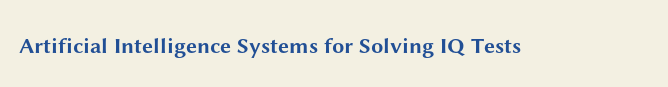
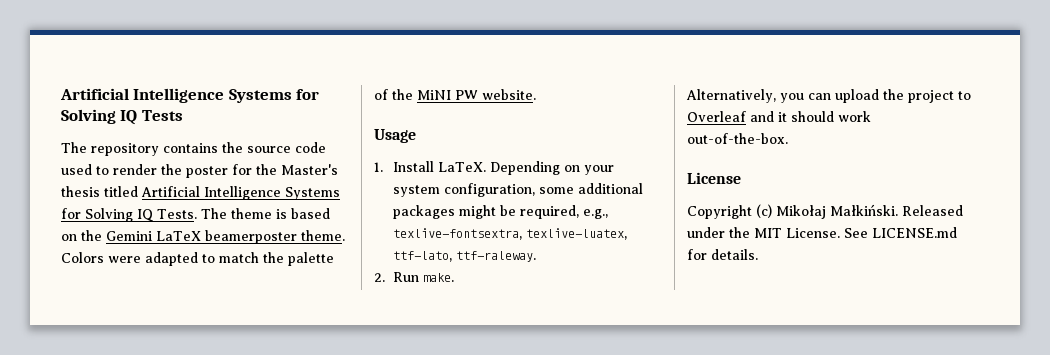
+ The repository contains the source code used to render the poster for the Master's thesis titled Artificial Intelligence Systems for Solving IQ Tests. The theme is based on the Gemini LaTeX beamerposter theme. Colors were adapted to match the palette of the MiNI PW website.
+ Usage
+ 1. Install LaTeX. Depending on your system configuration, some additional packages might be required, e.g., texlive-fontsextra, texlive-luatex, ttf-lato, ttf-raleway.
+ 2. Run make.
+ Alternatively, you can upload the project to Overleaf and it should work out-of-the-box.
+ License
+ Copyright (c) Mikołaj Małkiński. Released under the MIT License. See LICENSE.md for details.

